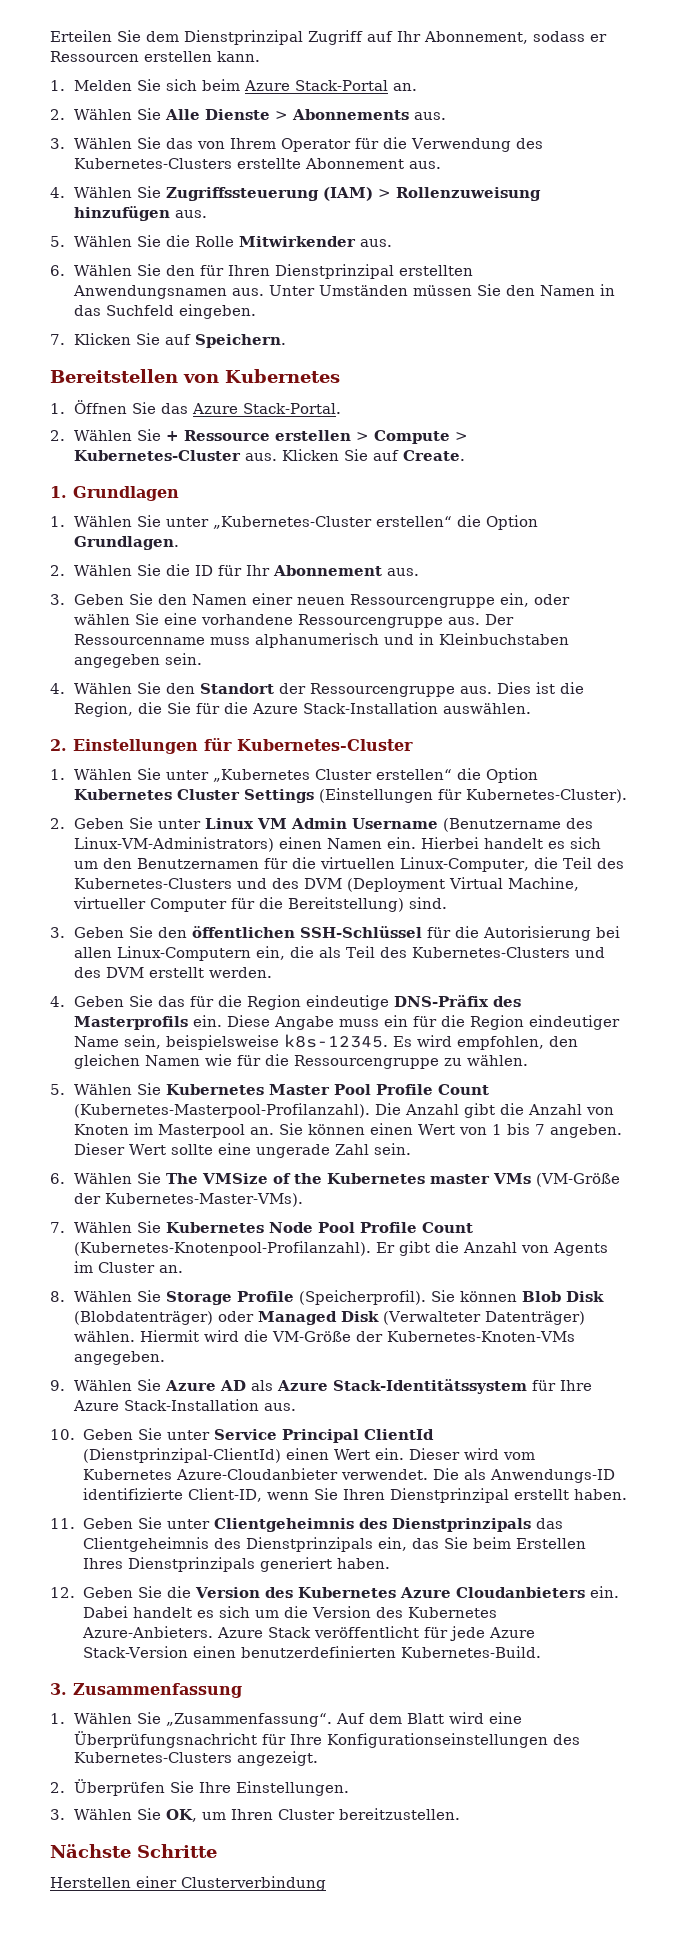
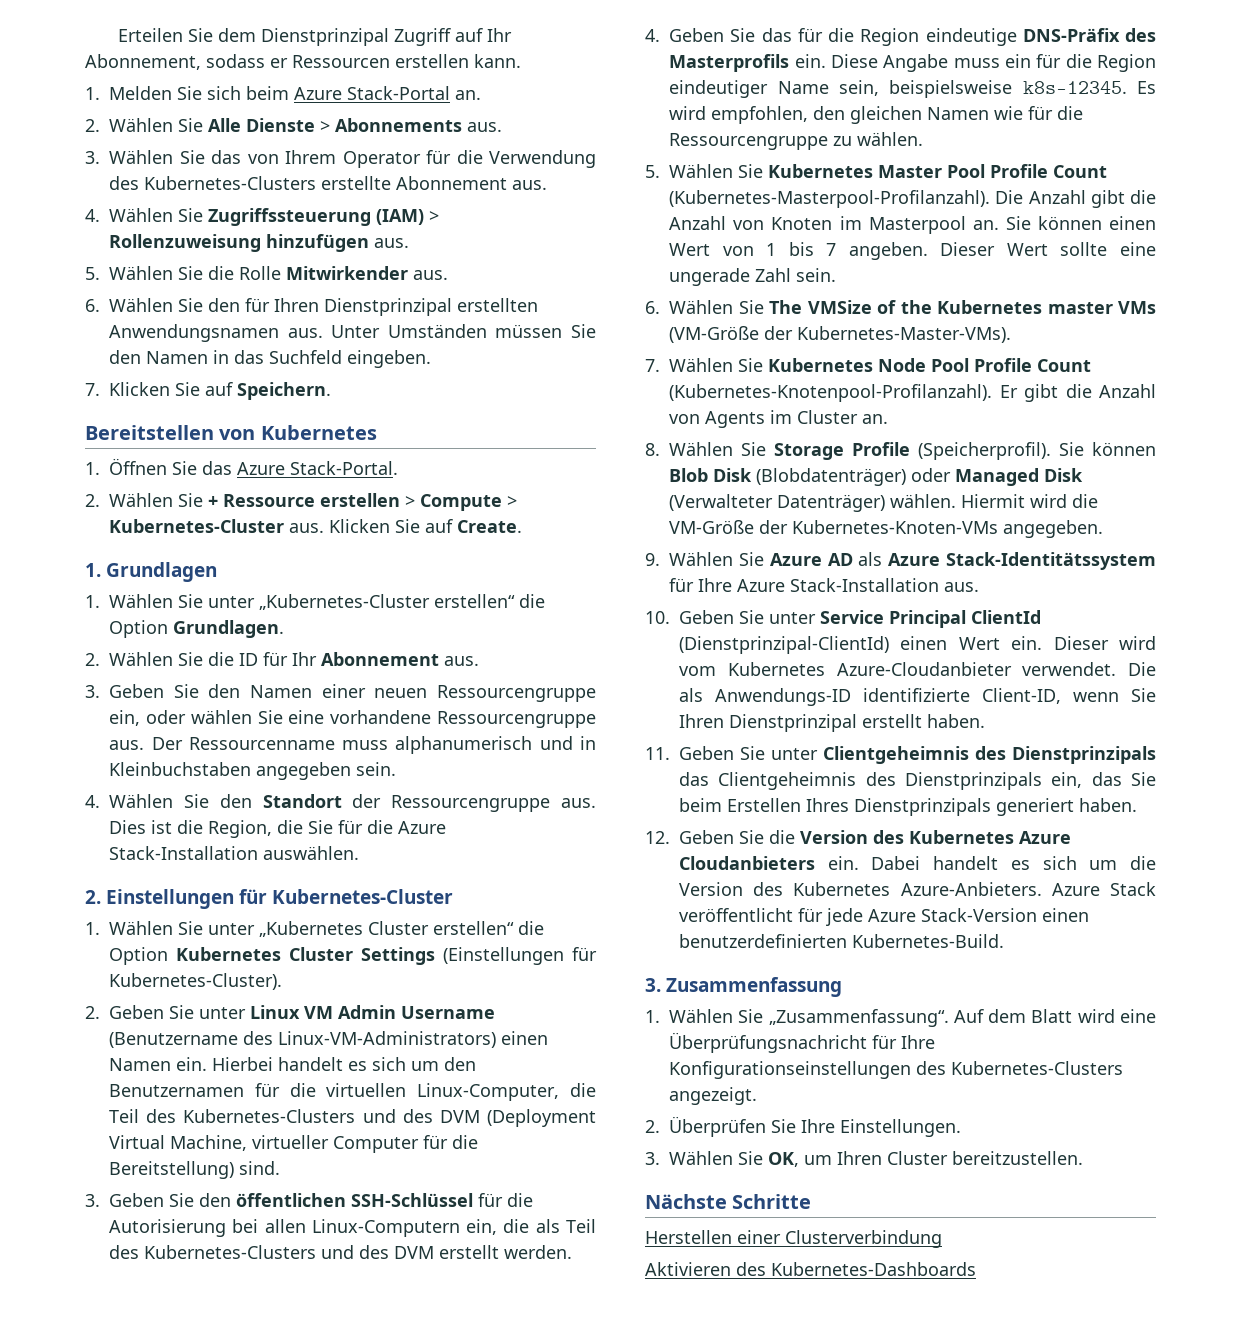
+ Aktivieren des Kubernetes-Dashboards

